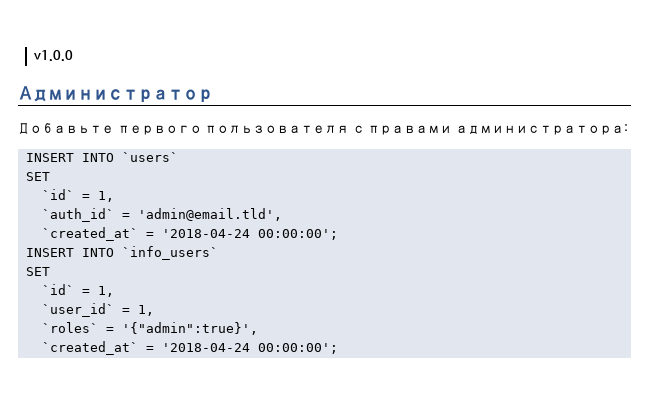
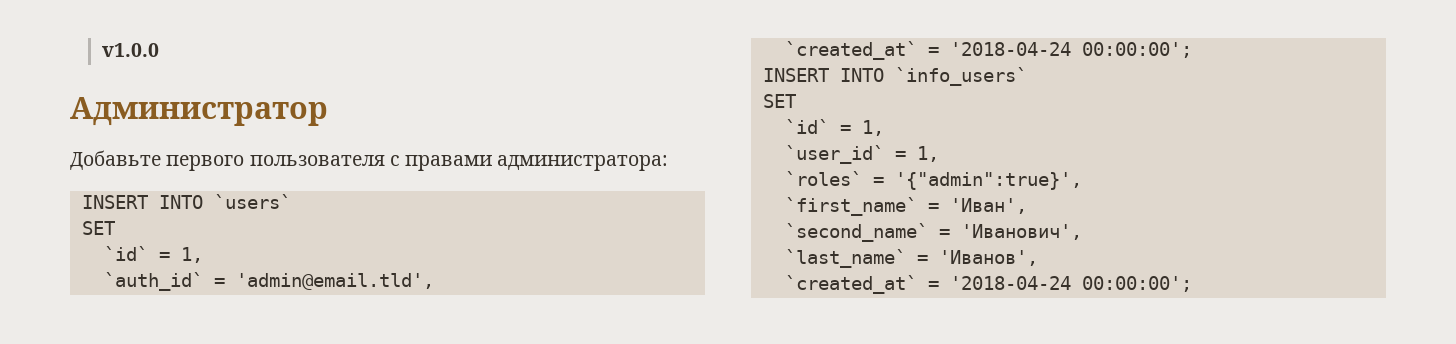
+ `first_name` = 'Иван',
+ `second_name` = 'Иванович',
+ `last_name` = 'Иванов',

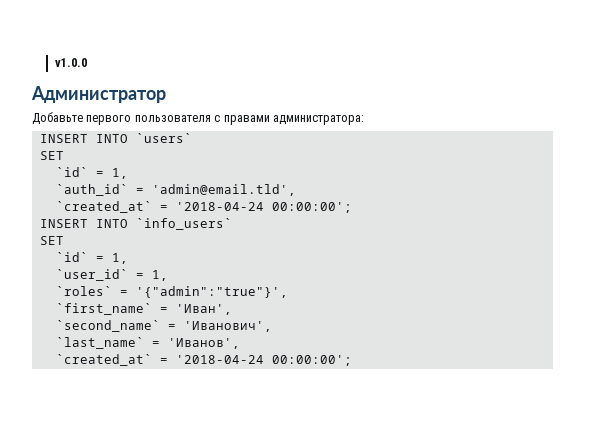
- `roles` = '{"admin":true}',
+ `roles` = '{"admin":"true"}',

